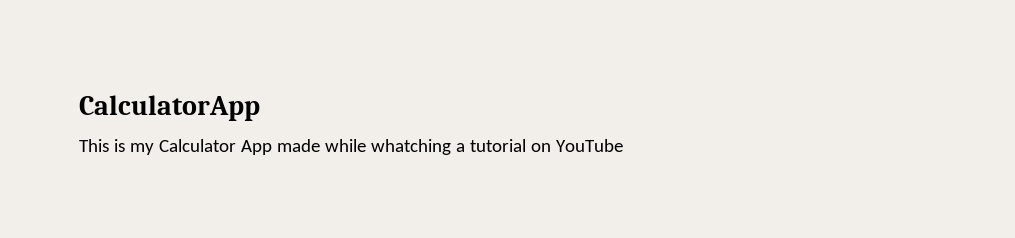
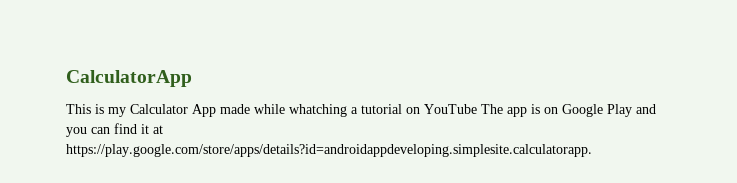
- This is my Calculator App made while whatching a tutorial on YouTube
+ This is my Calculator App made while whatching a tutorial on YouTube The app is on Google Play and you can find it at https://play.google.com/store/apps/details?id=androidappdeveloping.simplesite.calculatorapp.

